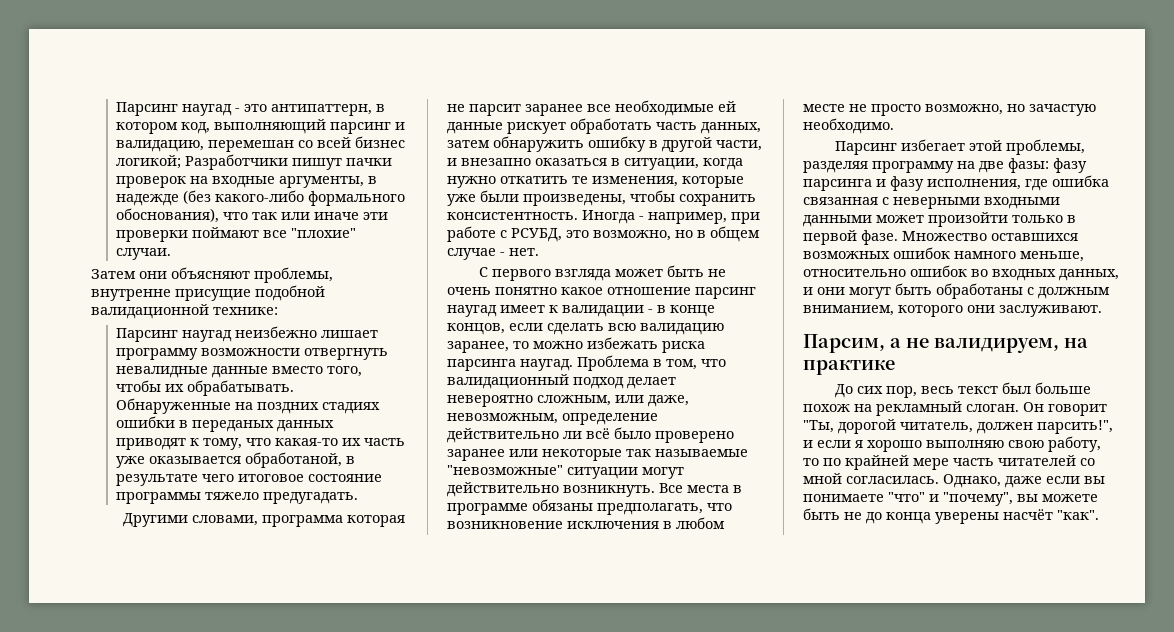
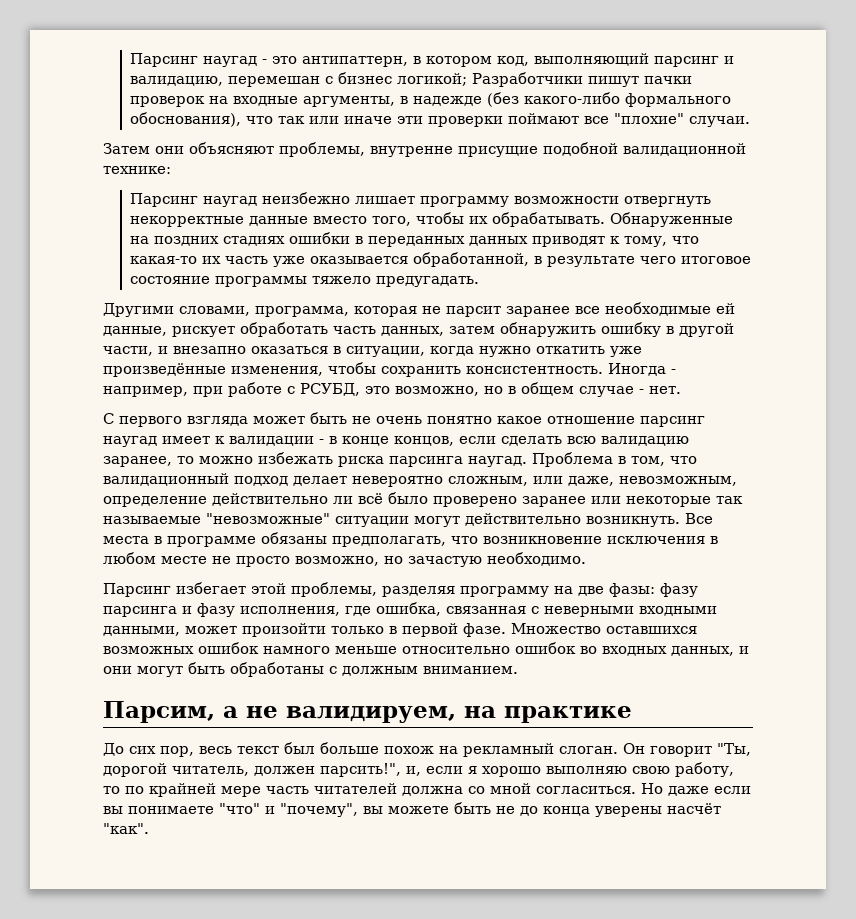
- Парсинг наугад - это антипаттерн, в котором код, выполняющий парсинг и валидацию, перемешан со всей бизнес логикой; Разработчики пишут пачки проверок на входные аргументы, в надежде (без какого-либо формального обоснования), что так или иначе эти проверки поймают все "плохие" случаи.
+ Парсинг наугад - это антипаттерн, в котором код, выполняющий парсинг и валидацию, перемешан с бизнес логикой; Разработчики пишут пачки проверок на входные аргументы, в надежде (без какого-либо формального обоснования), что так или иначе эти проверки поймают все "плохие" случаи.
- Парсинг наугад неизбежно лишает программу возможности отвергнуть невалидные данные вместо того, чтобы их обрабатывать.
+ Парсинг наугад неизбежно лишает программу возможности отвергнуть некорректные данные вместо того, чтобы их обрабатывать.
- Обнаруженные на поздних стадиях ошибки в переданых данных приводят к тому, что какая-то их часть уже оказывается обработаной, в результате чего итоговое состояние программы тяжело предугадать.
+ Обнаруженные на поздних стадиях ошибки в переданных данных приводят к тому, что какая-то их часть уже оказывается обработанной, в результате чего итоговое состояние программы тяжело предугадать.
- Другими словами, программа которая не парсит заранее все необходимые ей данные рискует обработать часть данных, затем обнаружить ошибку в другой части, и внезапно оказаться в ситуации, когда нужно откатить те изменения, которые уже были произведены, чтобы сохранить консистентность.
+ Другими словами, программа, которая не парсит заранее все необходимые ей данные, рискует обработать часть данных, затем обнаружить ошибку в другой части, и внезапно оказаться в ситуации, когда нужно откатить уже произведённые изменения, чтобы сохранить консистентность.
- Парсинг избегает этой проблемы, разделяя программу на две фазы: фазу парсинга и фазу исполнения, где ошибка связанная с неверными входными данными может произойти только в первой фазе.
+ Парсинг избегает этой проблемы, разделяя программу на две фазы: фазу парсинга и фазу исполнения, где ошибка, связанная с неверными входными данными, может произойти только в первой фазе.
- Множество оставшихся возможных ошибок намного меньше, относительно ошибок во входных данных, и они могут быть обработаны с должным вниманием, которого они заслуживают.
+ Множество оставшихся возможных ошибок намного меньше относительно ошибок во входных данных, и они могут быть обработаны с должным вниманием.
- Он говорит "Ты, дорогой читатель, должен парсить!", и если я хорошо выполняю свою работу, то по крайней мере часть читателей со мной согласилась. Однако, даже если вы понимаете "что" и "почему", вы можете быть не до конца уверены насчёт "как".
+ Он говорит "Ты, дорогой читатель, должен парсить!", и, если я хорошо выполняю свою работу, то по крайней мере часть читателей должна со мной согласиться. Но даже если вы понимаете "что" и "почему", вы можете быть не до конца уверены насчёт "как".

